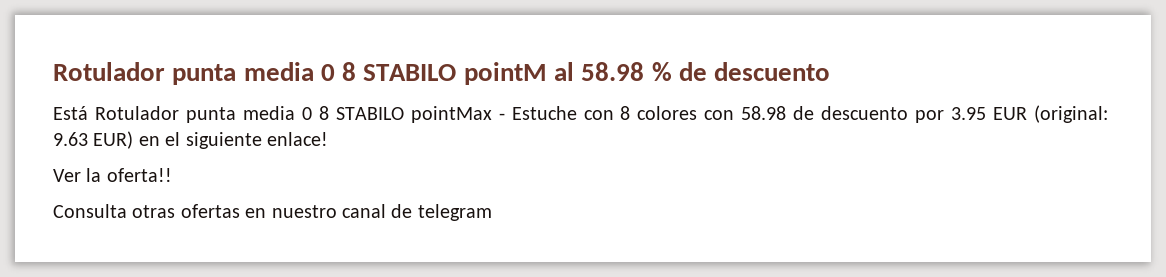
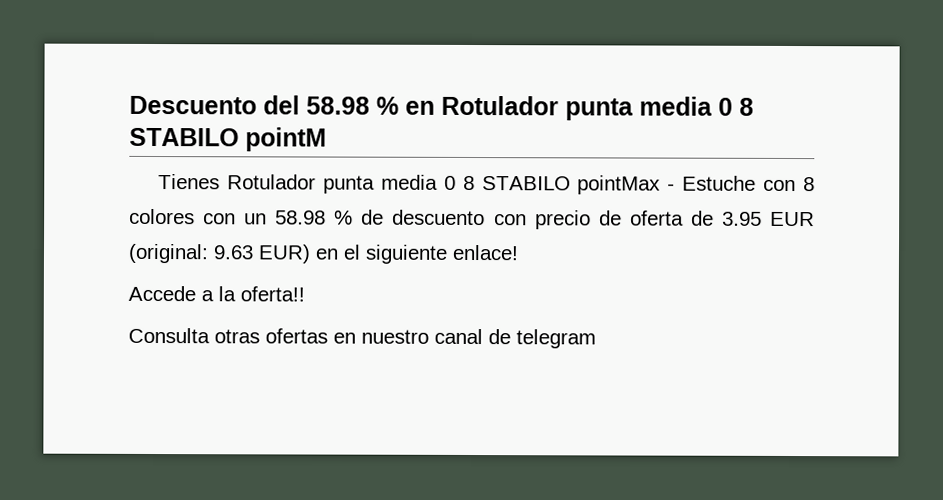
- Rotulador punta media 0 8 STABILO pointM al 58.98 % de descuento
- Está Rotulador punta media 0 8 STABILO pointMax - Estuche con 8 colores con 58.98 de descuento por 3.95 EUR (original: 9.63 EUR) en el siguiente enlace!
+ Descuento del 58.98 % en Rotulador punta media 0 8 STABILO pointM
+ Tienes Rotulador punta media 0 8 STABILO pointMax - Estuche con 8 colores con un 58.98 % de descuento con precio de oferta de 3.95 EUR (original: 9.63 EUR) en el siguiente enlace!
- Ver la oferta!!
+ Accede a la oferta!!

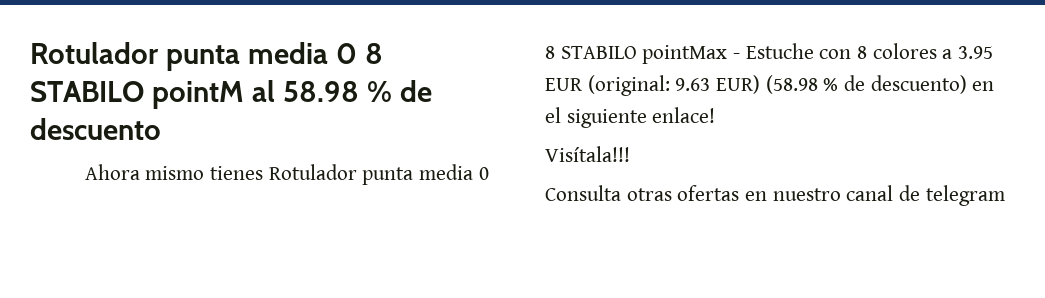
- Descuento del 58.98 % en Rotulador punta media 0 8 STABILO pointM
- Tienes Rotulador punta media 0 8 STABILO pointMax - Estuche con 8 colores con un 58.98 % de descuento con precio de oferta de 3.95 EUR (original: 9.63 EUR) en el siguiente enlace!
+ Rotulador punta media 0 8 STABILO pointM al 58.98 % de descuento
+ Ahora mismo tienes Rotulador punta media 0 8 STABILO pointMax - Estuche con 8 colores a 3.95 EUR (original: 9.63 EUR) (58.98 % de descuento) en el siguiente enlace!
- Accede a la oferta!!
+ Visítala!!!

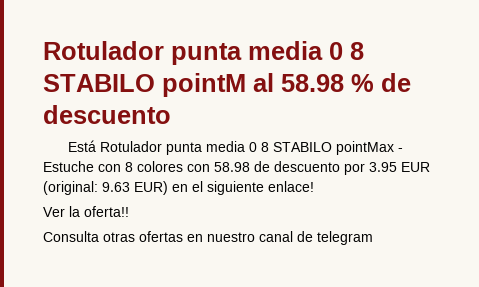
- Ahora mismo tienes Rotulador punta media 0 8 STABILO pointMax - Estuche con 8 colores a 3.95 EUR (original: 9.63 EUR) (58.98 % de descuento) en el siguiente enlace!
+ Está Rotulador punta media 0 8 STABILO pointMax - Estuche con 8 colores con 58.98 de descuento por 3.95 EUR (original: 9.63 EUR) en el siguiente enlace!
- Visítala!!!
+ Ver la oferta!!

